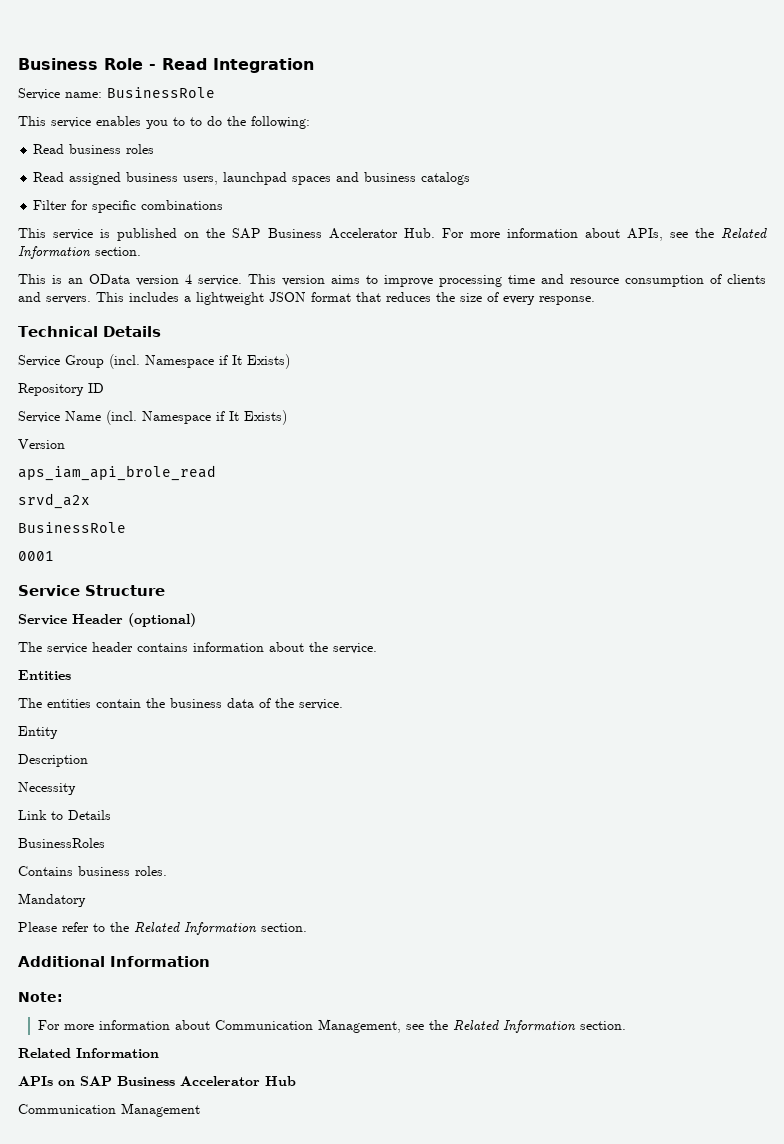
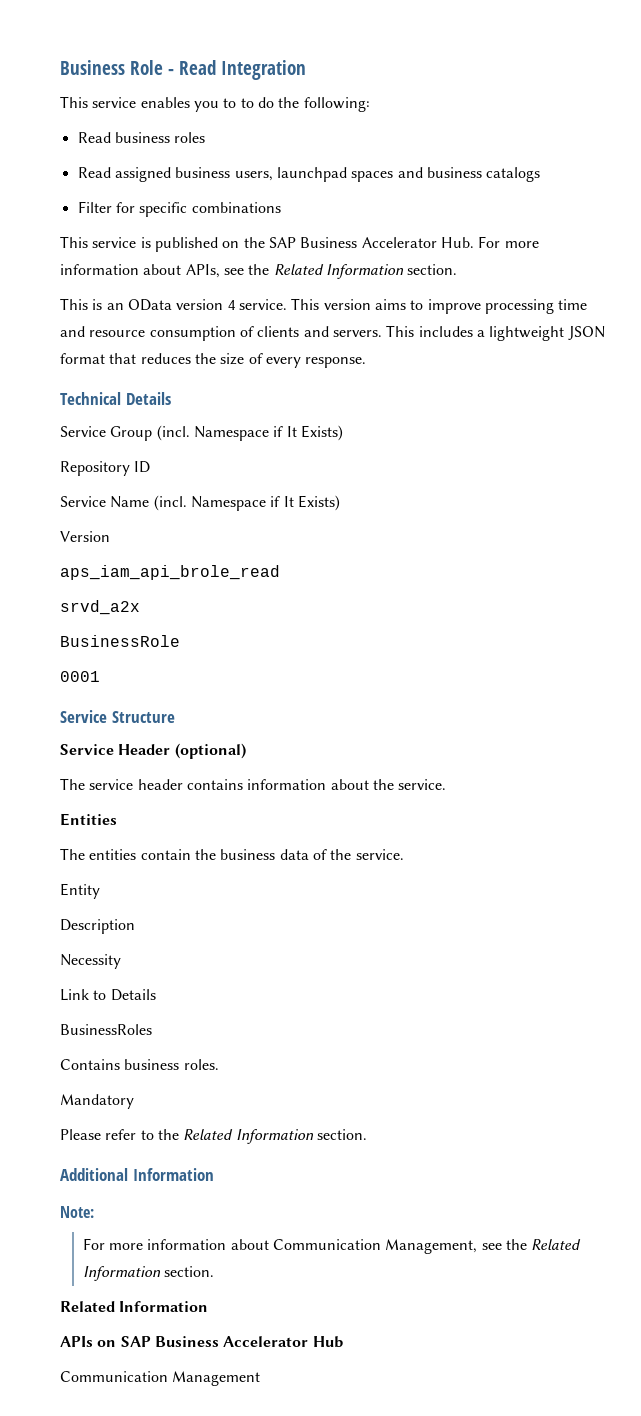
- Service name: BusinessRole

